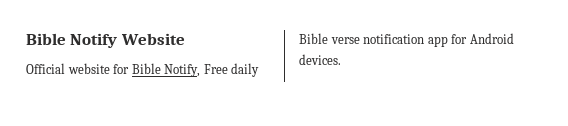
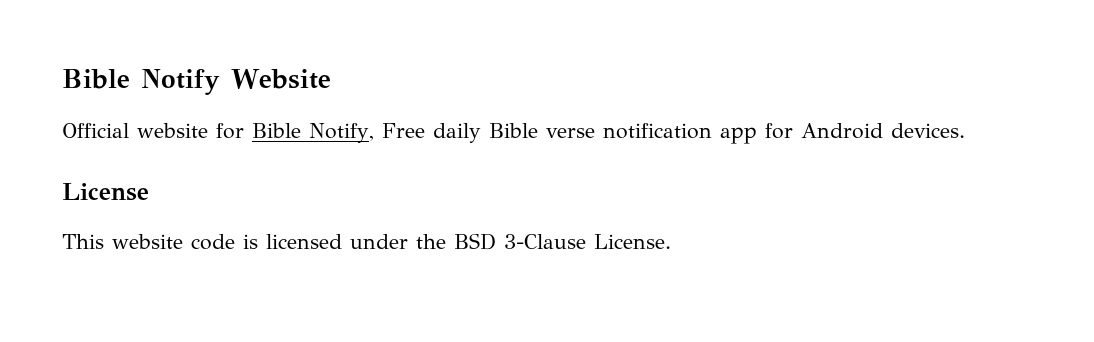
+ License
+ This website code is licensed under the BSD 3-Clause License.

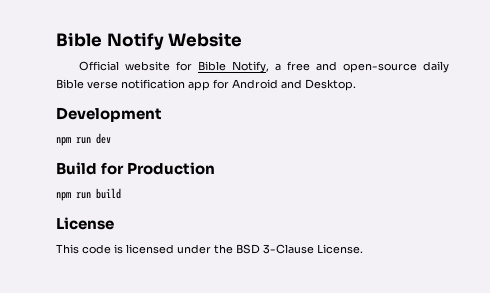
- Official website for Bible Notify, Free daily Bible verse notification app for Android devices.
+ Official website for Bible Notify, a free and open-source daily Bible verse notification app for Android and Desktop.
+ Development
+ npm run dev
+ Build for Production
+ npm run build
- This website code is licensed under the BSD 3-Clause License.
+ This code is licensed under the BSD 3-Clause License.

